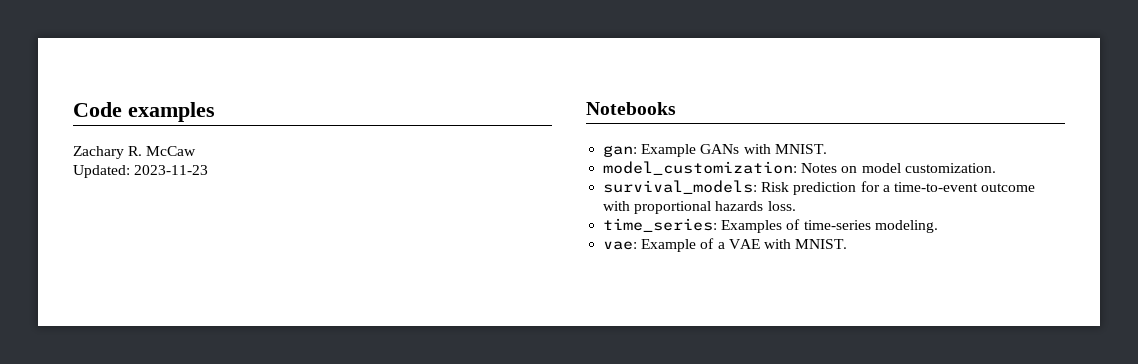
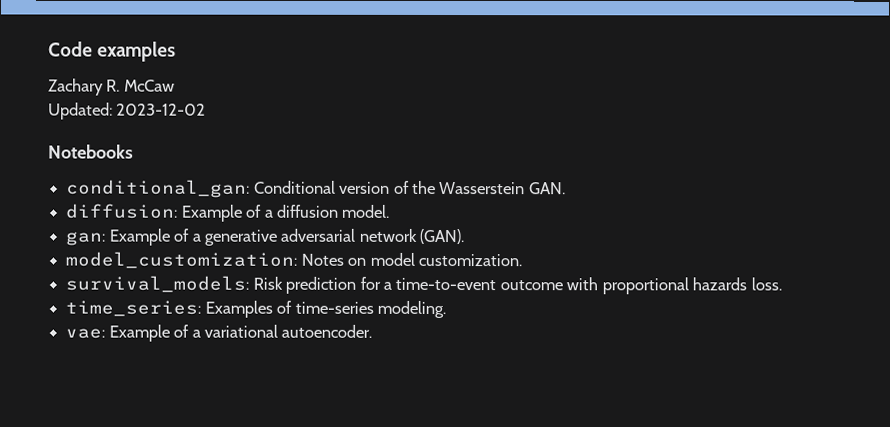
- Updated: 2023-11-23
+ Updated: 2023-12-02
- gan: Example GANs with MNIST.
+ conditional_gan: Conditional version of the Wasserstein GAN.
+ diffusion: Example of a diffusion model.
+ gan: Example of a generative adversarial network (GAN).
- vae: Example of a VAE with MNIST.
+ vae: Example of a variational autoencoder.

